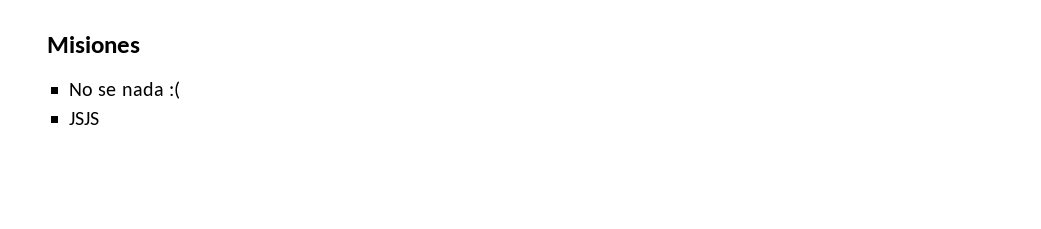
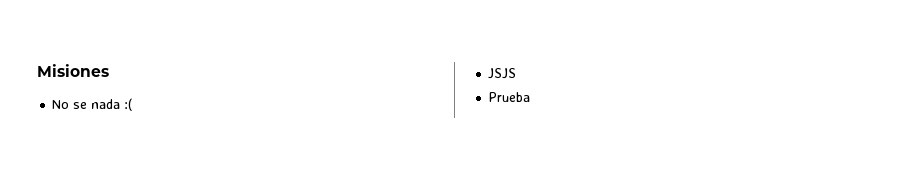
+ Prueba

